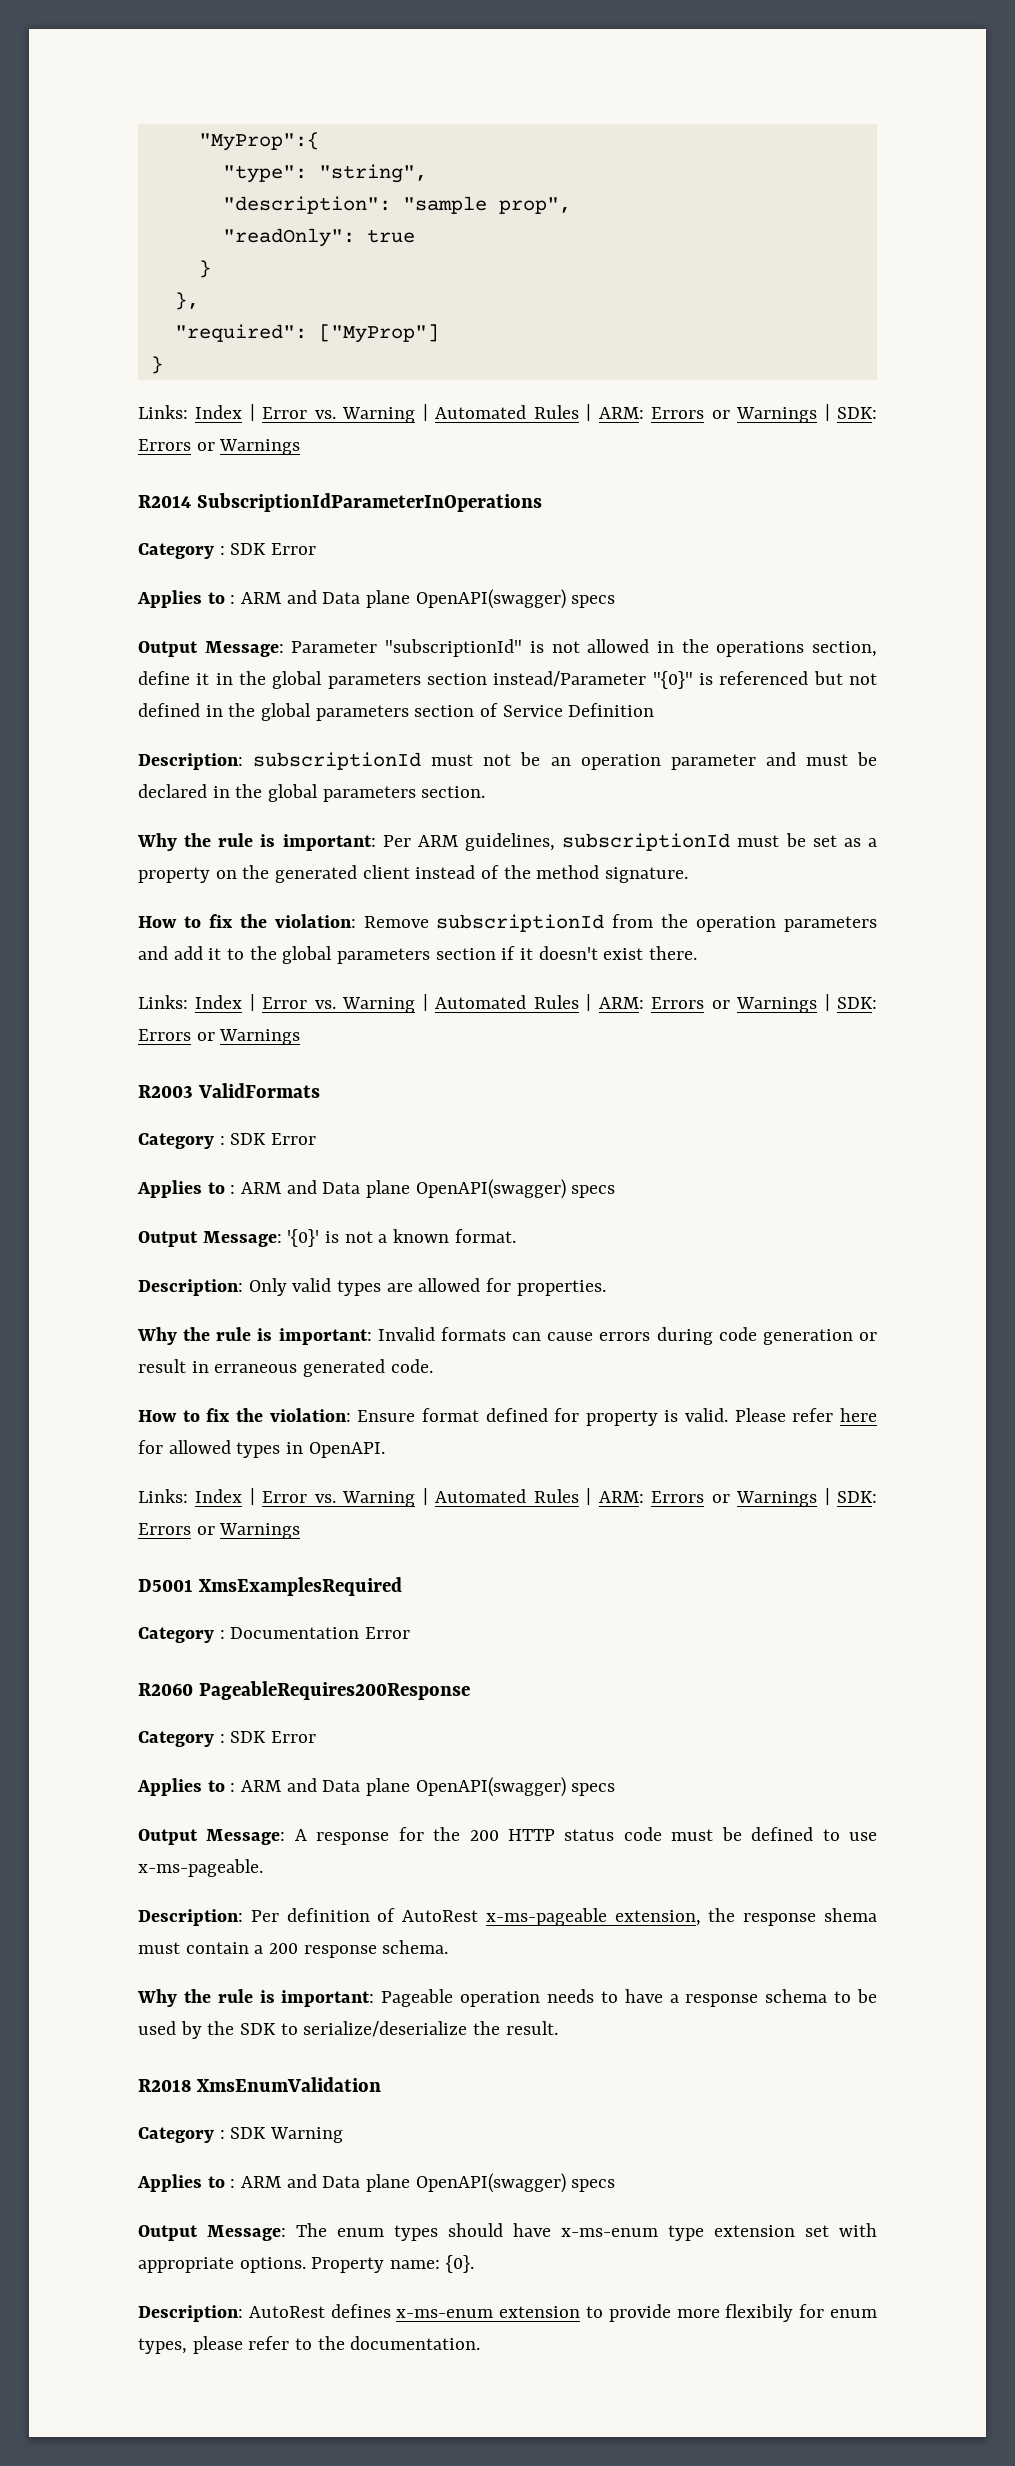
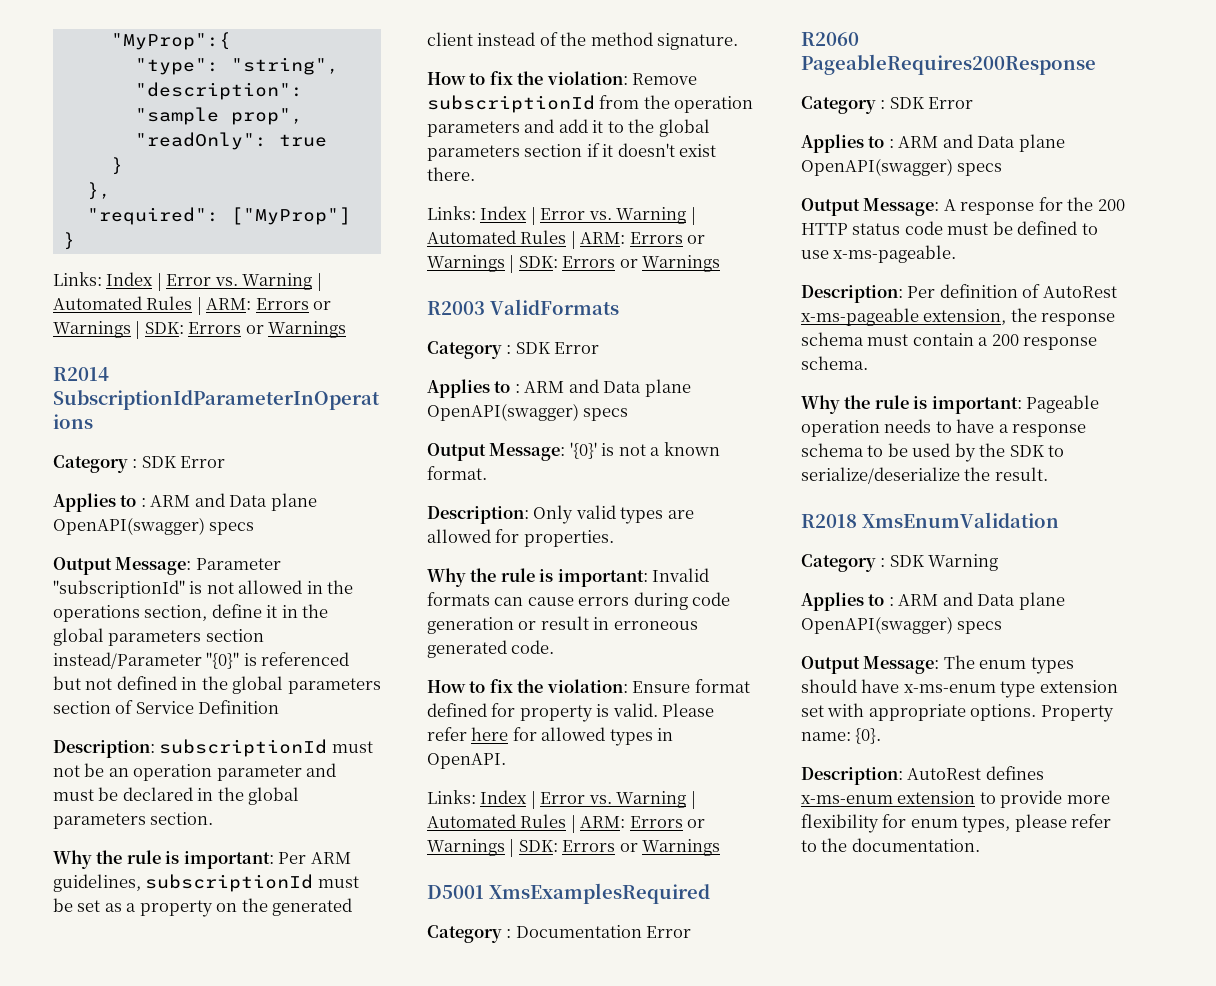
- Why the rule is important: Invalid formats can cause errors during code generation or result in erraneous generated code.
+ Why the rule is important: Invalid formats can cause errors during code generation or result in erroneous generated code.
- Description: Per definition of AutoRest x-ms-pageable extension, the response shema must contain a 200 response schema.
+ Description: Per definition of AutoRest x-ms-pageable extension, the response schema must contain a 200 response schema.
- Description: AutoRest defines x-ms-enum extension to provide more flexibily for enum types, please refer to the documentation.
+ Description: AutoRest defines x-ms-enum extension to provide more flexibility for enum types, please refer to the documentation.

